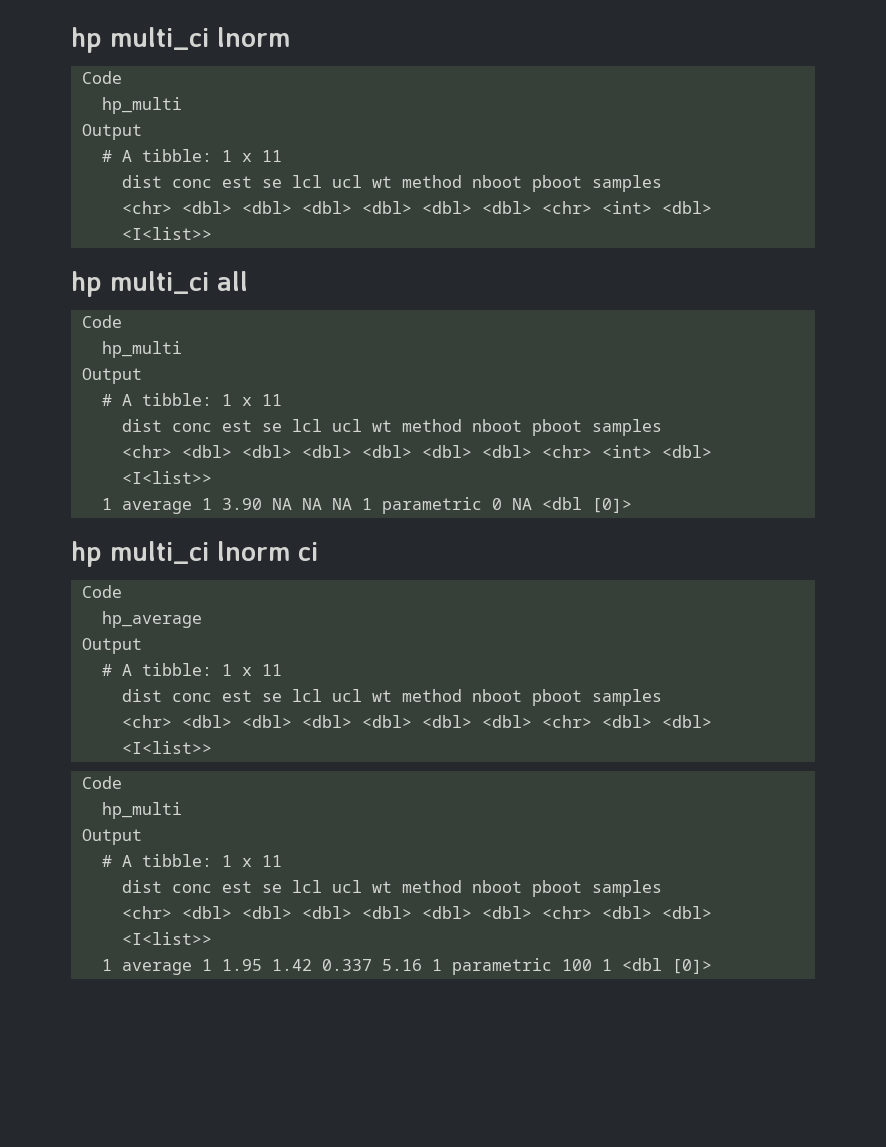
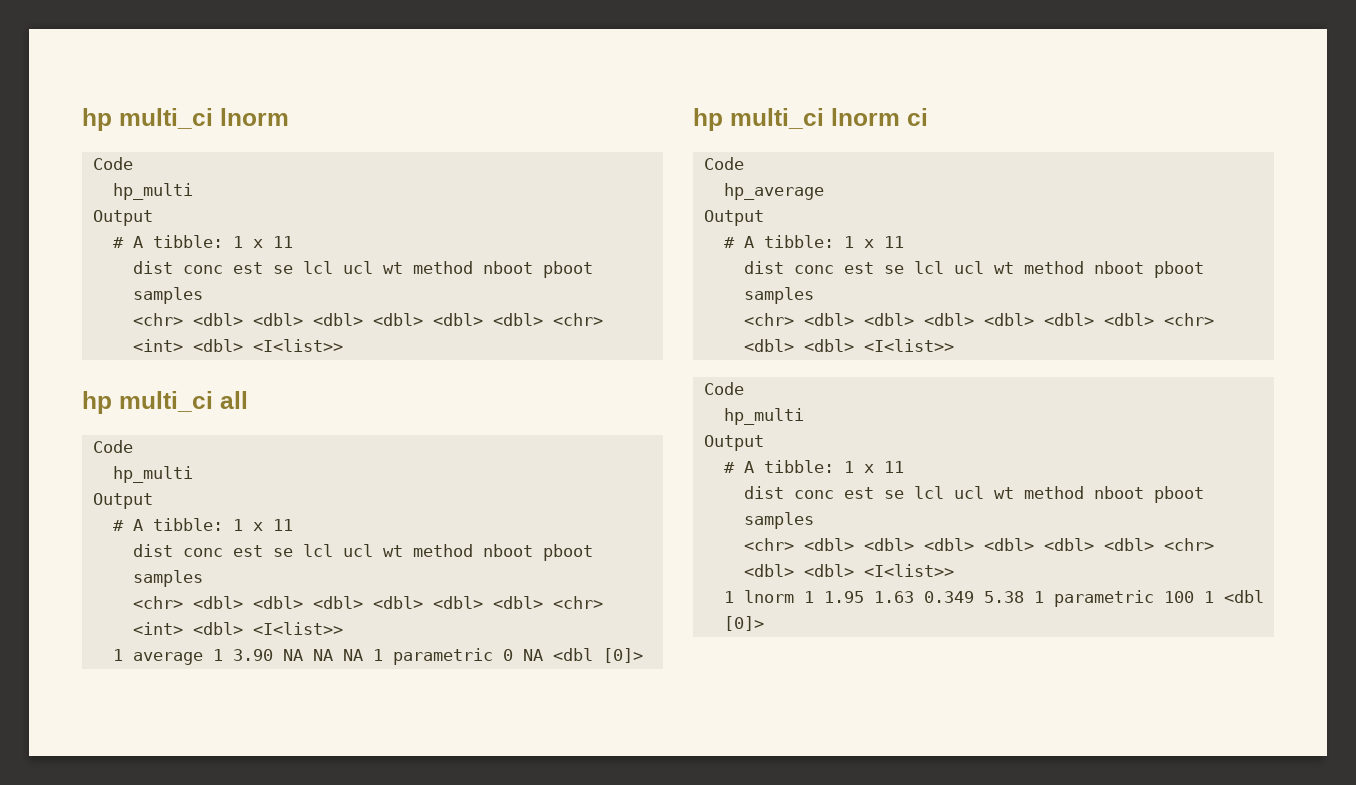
- 1 average 1 1.95 1.42 0.337 5.16 1 parametric 100 1 <dbl [0]>
+ 1 lnorm 1 1.95 1.63 0.349 5.38 1 parametric 100 1 <dbl [0]>

